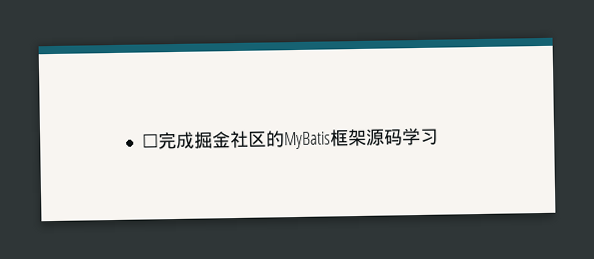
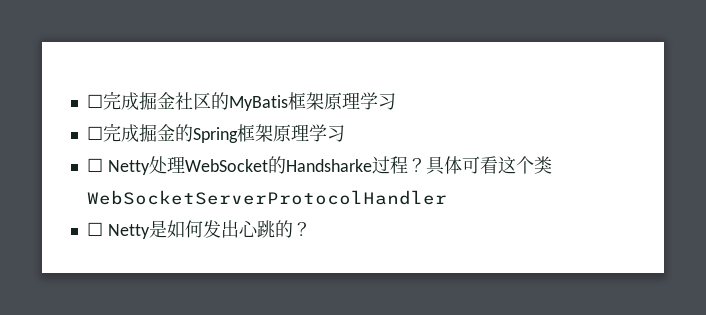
- ☐完成掘金社区的MyBatis框架源码学习
+ ☐完成掘金社区的MyBatis框架原理学习
+ ☐完成掘金的Spring框架原理学习
+ ☐ Netty处理WebSocket的Handsharke过程？具体可看这个类WebSocketServerProtocolHandler
+ ☐ Netty是如何发出心跳的？

